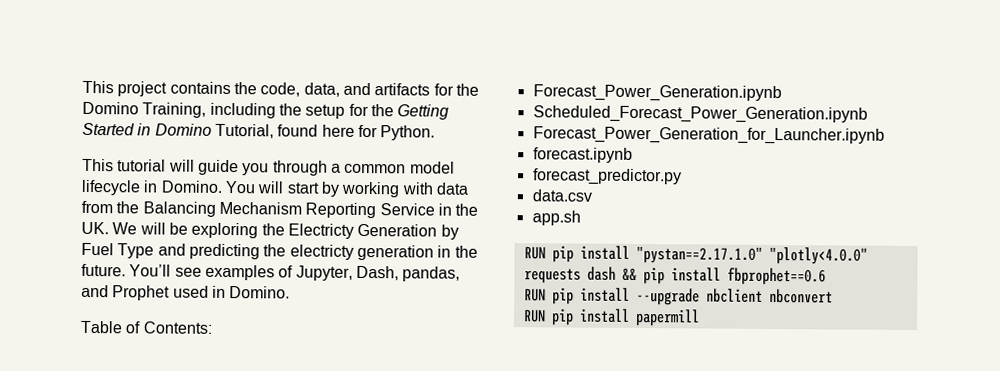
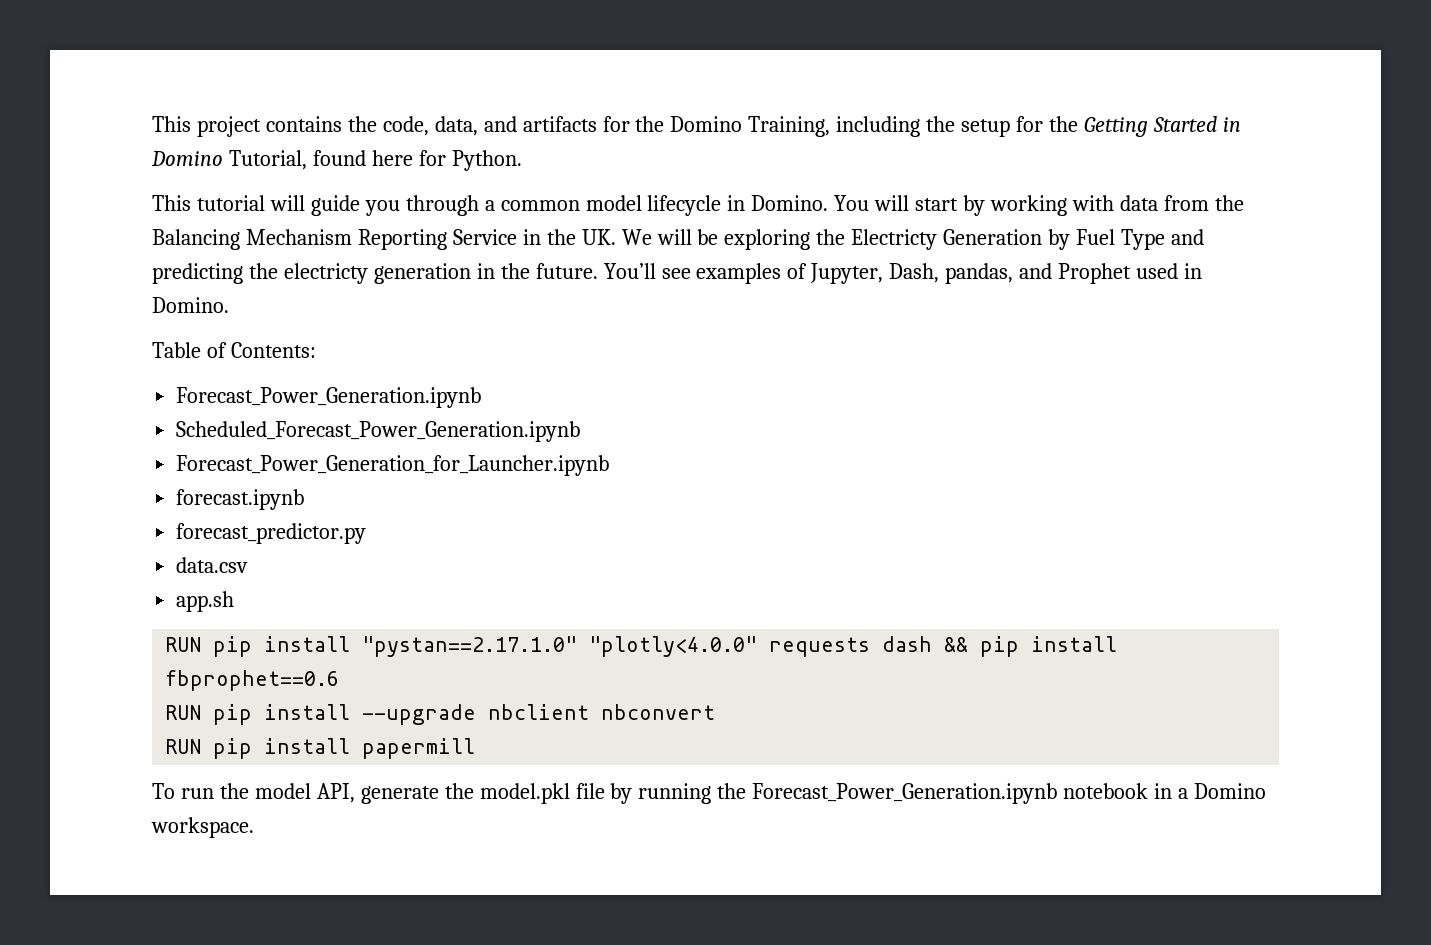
+ To run the model API, generate the model.pkl file by running the Forecast_Power_Generation.ipynb notebook in a Domino workspace.

